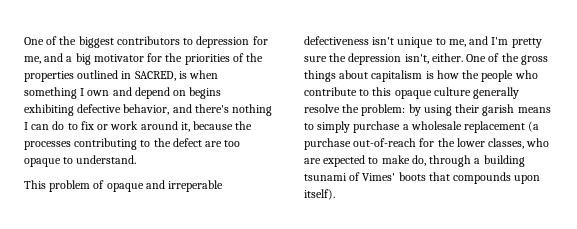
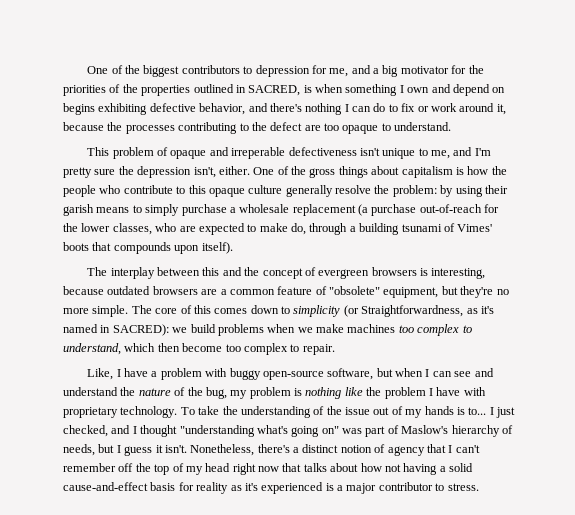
+ The interplay between this and the concept of evergreen browsers is interesting, because outdated browsers are a common feature of "obsolete" equipment, but they're no more simple. The core of this comes down to simplicity (or Straightforwardness, as it's named in SACRED): we build problems when we make machines too complex to understand, which then become too complex to repair.
+ Like, I have a problem with buggy open-source software, but when I can see and understand the nature of the bug, my problem is nothing like the problem I have with proprietary technology. To take the understanding of the issue out of my hands is to... I just checked, and I thought "understanding what's going on" was part of Maslow's hierarchy of needs, but I guess it isn't. Nonetheless, there's a distinct notion of agency that I can't remember off the top of my head right now that talks about how not having a solid cause-and-effect basis for reality as it's experienced is a major contributor to stress.

